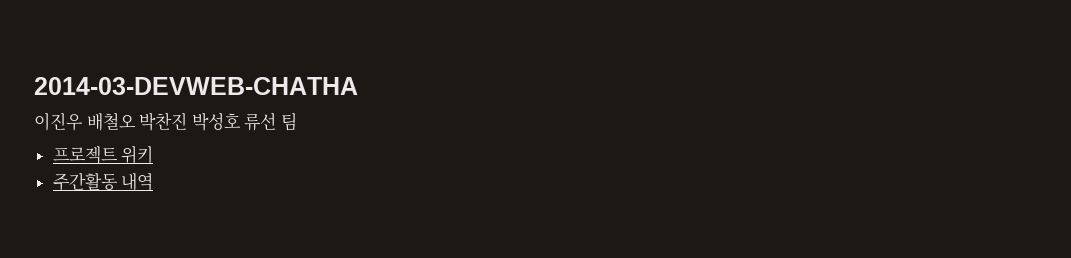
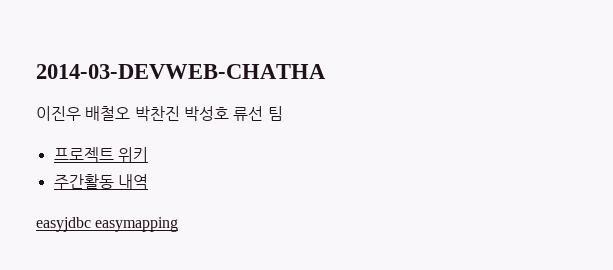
+ easyjdbc easymapping

